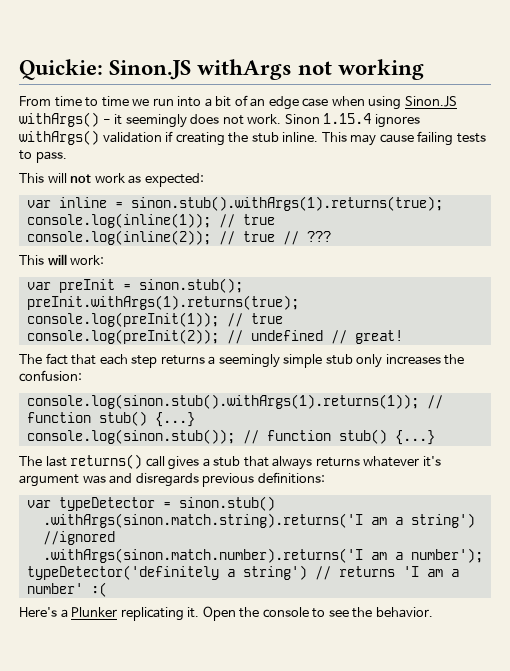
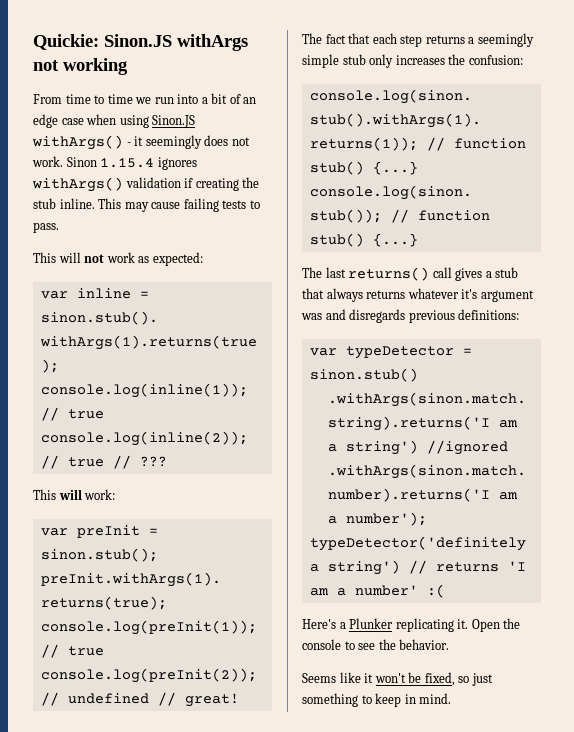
+ Seems like it won't be fixed, so just something to keep in mind.

